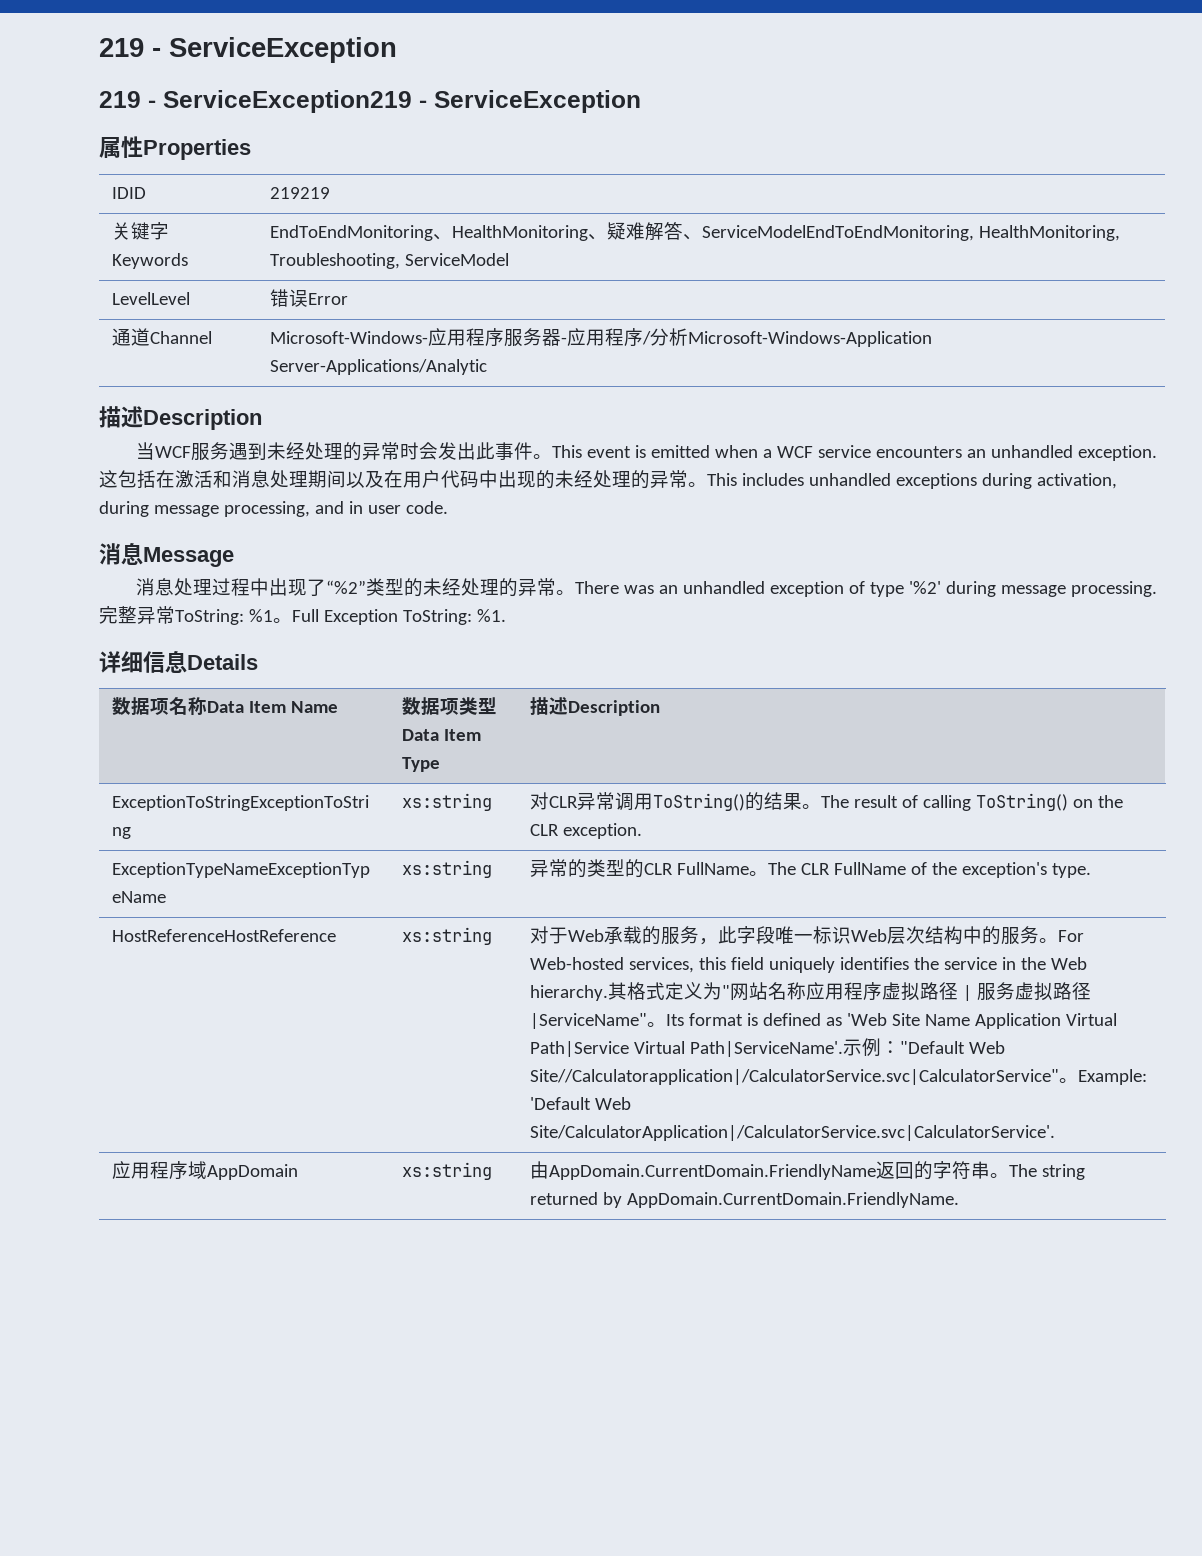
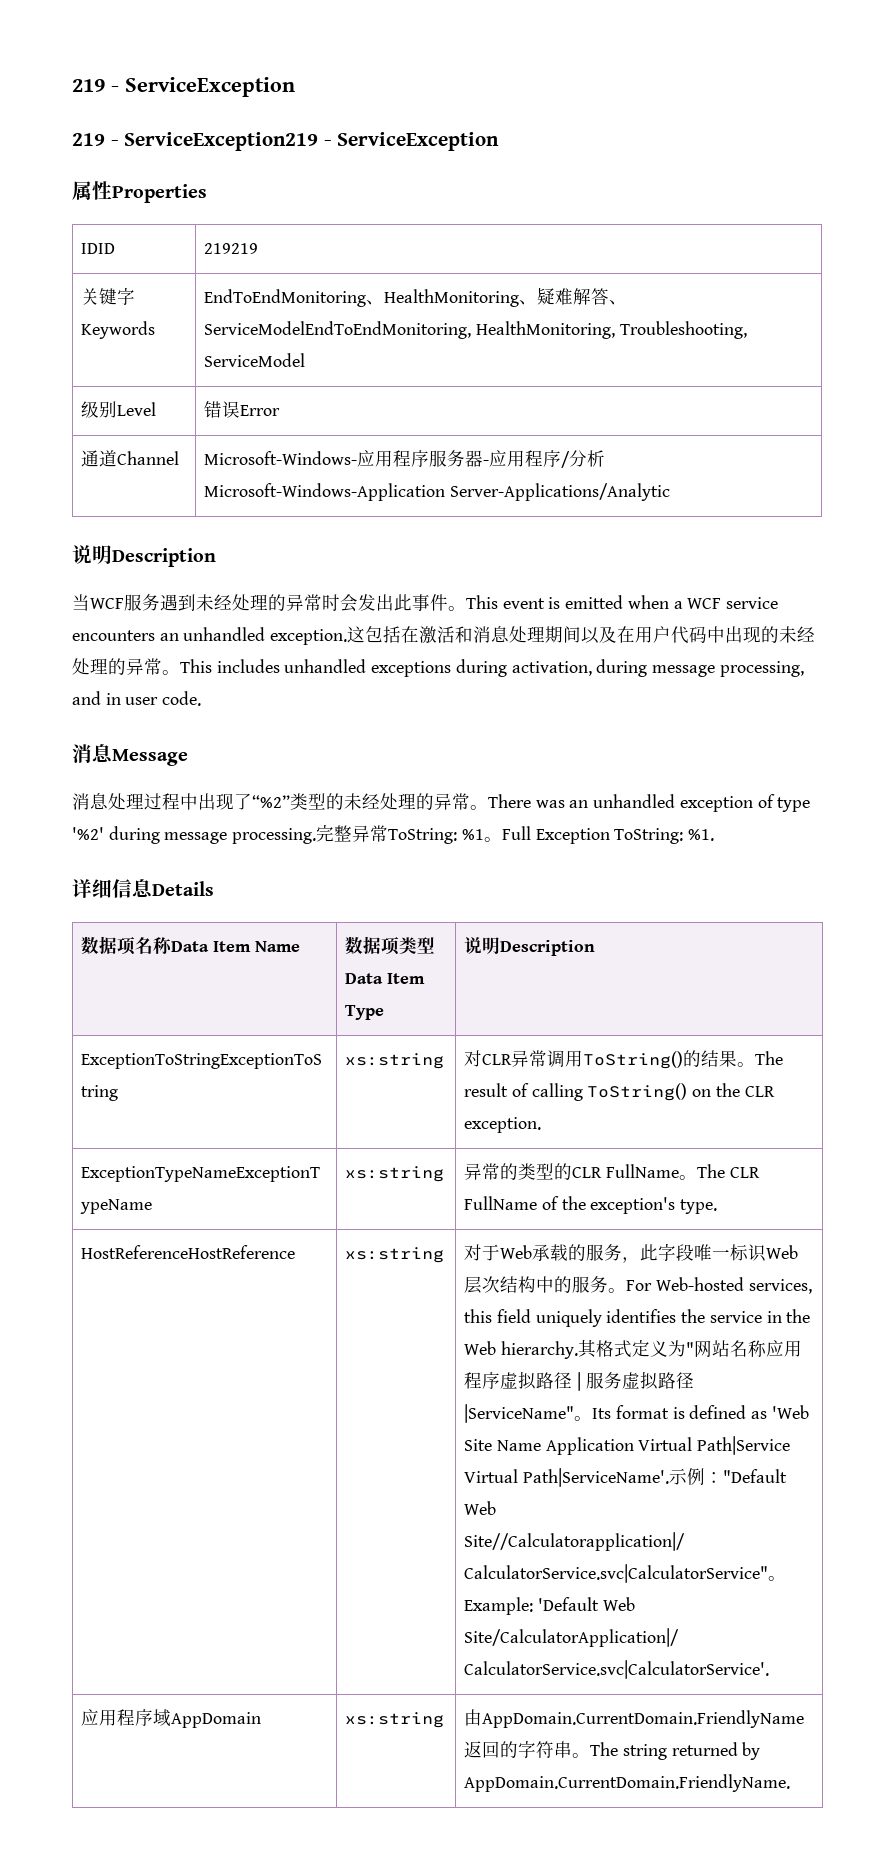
- LevelLevel | 错误Error
+ 级别Level | 错误Error
  通道Channel | Microsoft-Windows-应用程序服务器-应用程序/分析Microsoft-Windows-Application Server-Applications/Analytic
- 描述Description
+ 说明Description
- 数据项名称Data Item Name | 数据项类型Data Item Type | 描述Description
+ 数据项名称Data Item Name | 数据项类型Data Item Type | 说明Description

